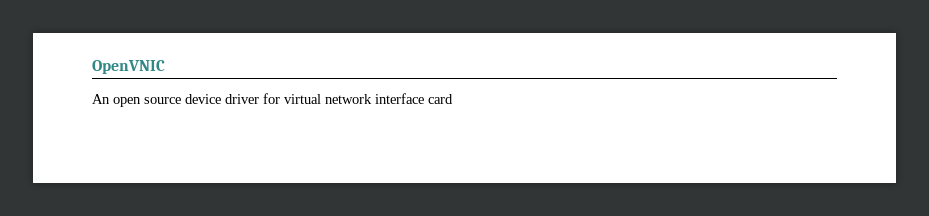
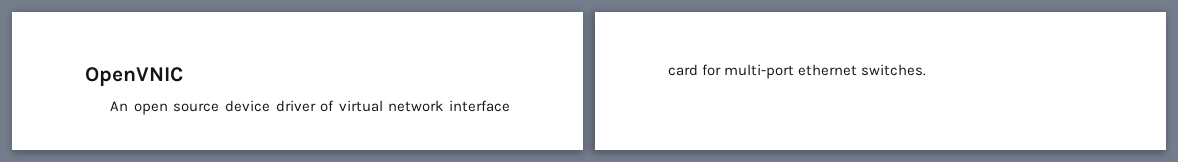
- An open source device driver for virtual network interface card
+ An open source device driver of virtual network interface card for multi-port ethernet switches.

